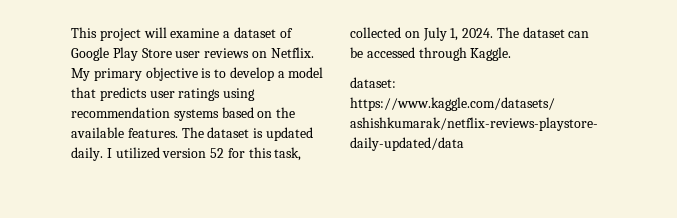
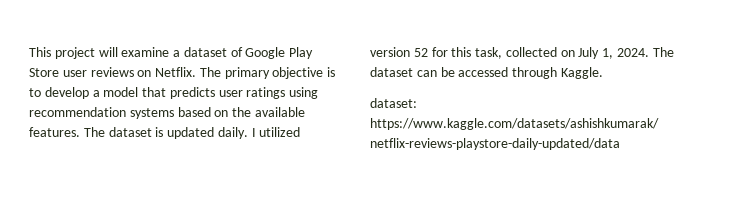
- My primary objective is to develop a model that predicts user ratings using recommendation systems based on the available features.
+ The primary objective is to develop a model that predicts user ratings using recommendation systems based on the available features.

